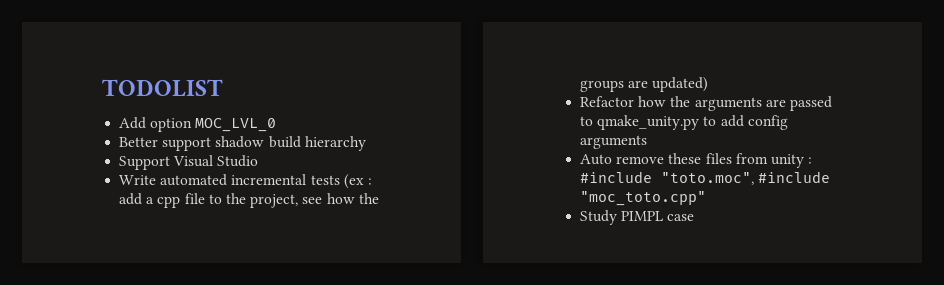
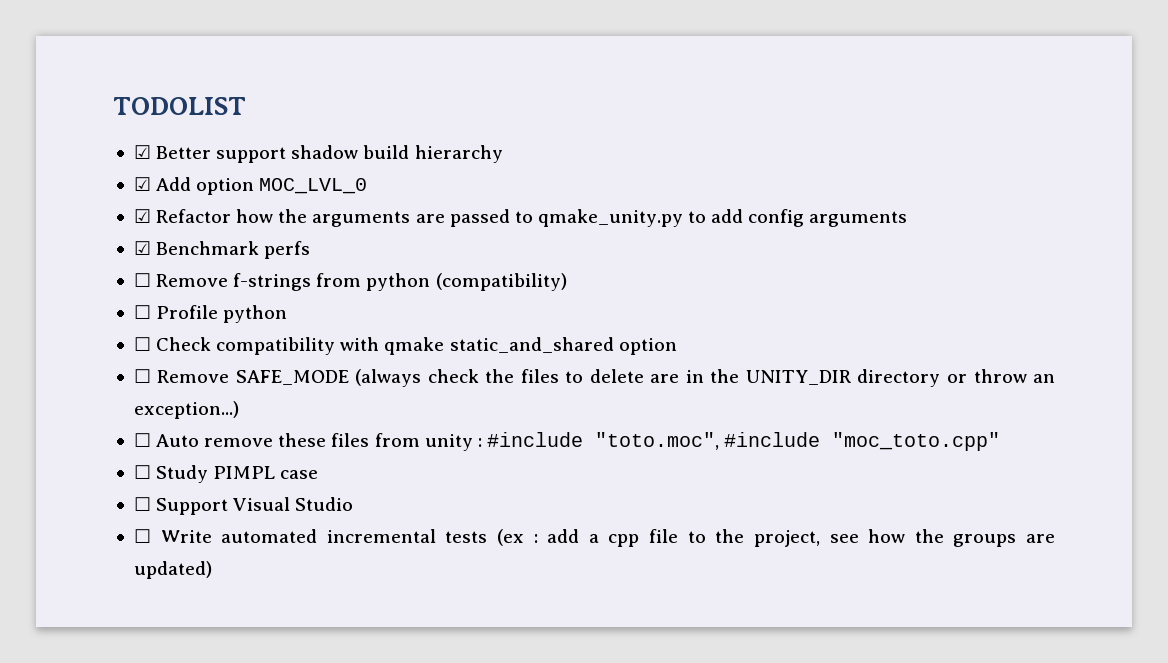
- Add option MOC_LVL_0
- Better support shadow build hierarchy
+ ☑ Better support shadow build hierarchy
- Support Visual Studio
+ ☑ Add option MOC_LVL_0
+ ☑ Refactor how the arguments are passed to qmake_unity.py to add config arguments
+ ☑ Benchmark perfs
+ ☐ Remove f-strings from python (compatibility)
+ ☐ Profile python
+ ☐ Check compatibility with qmake static_and_shared option
+ ☐ Remove SAFE_MODE (always check the files to delete are in the UNITY_DIR directory or throw an exception...)
+ ☐ Auto remove these files from unity : #include "toto.moc", #include "moc_toto.cpp"
+ ☐ Study PIMPL case
+ ☐ Support Visual Studio
- Write automated incremental tests (ex : add a cpp file to the project, see how the groups are updated)
+ ☐ Write automated incremental tests (ex : add a cpp file to the project, see how the groups are updated)
- Refactor how the arguments are passed to qmake_unity.py to add config arguments
- Auto remove these files from unity : #include "toto.moc", #include "moc_toto.cpp"
- Study PIMPL case

